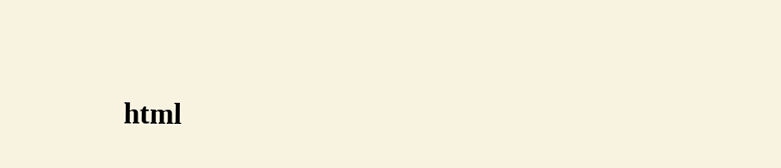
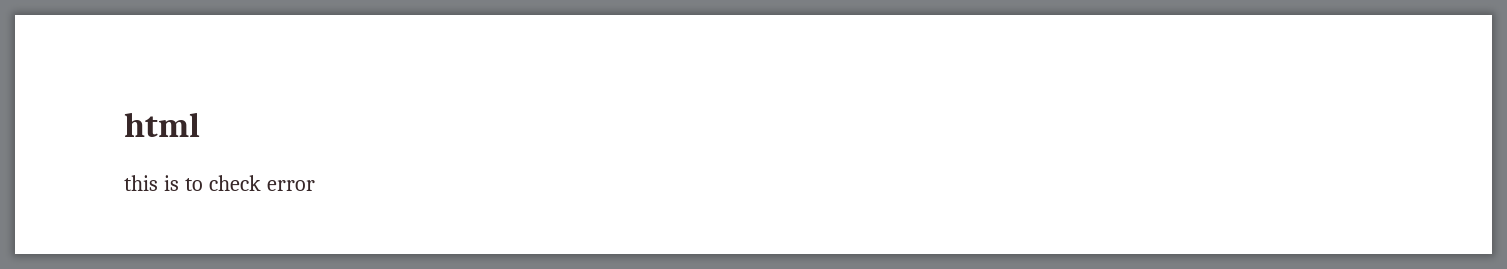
+ this is to check error

